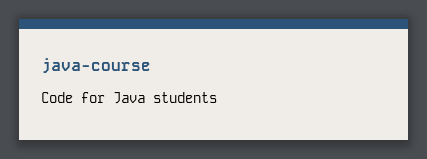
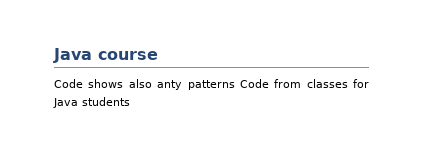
- java-course
- Code for Java students
+ Java course
+ Code shows also anty patterns Code from classes for Java students

